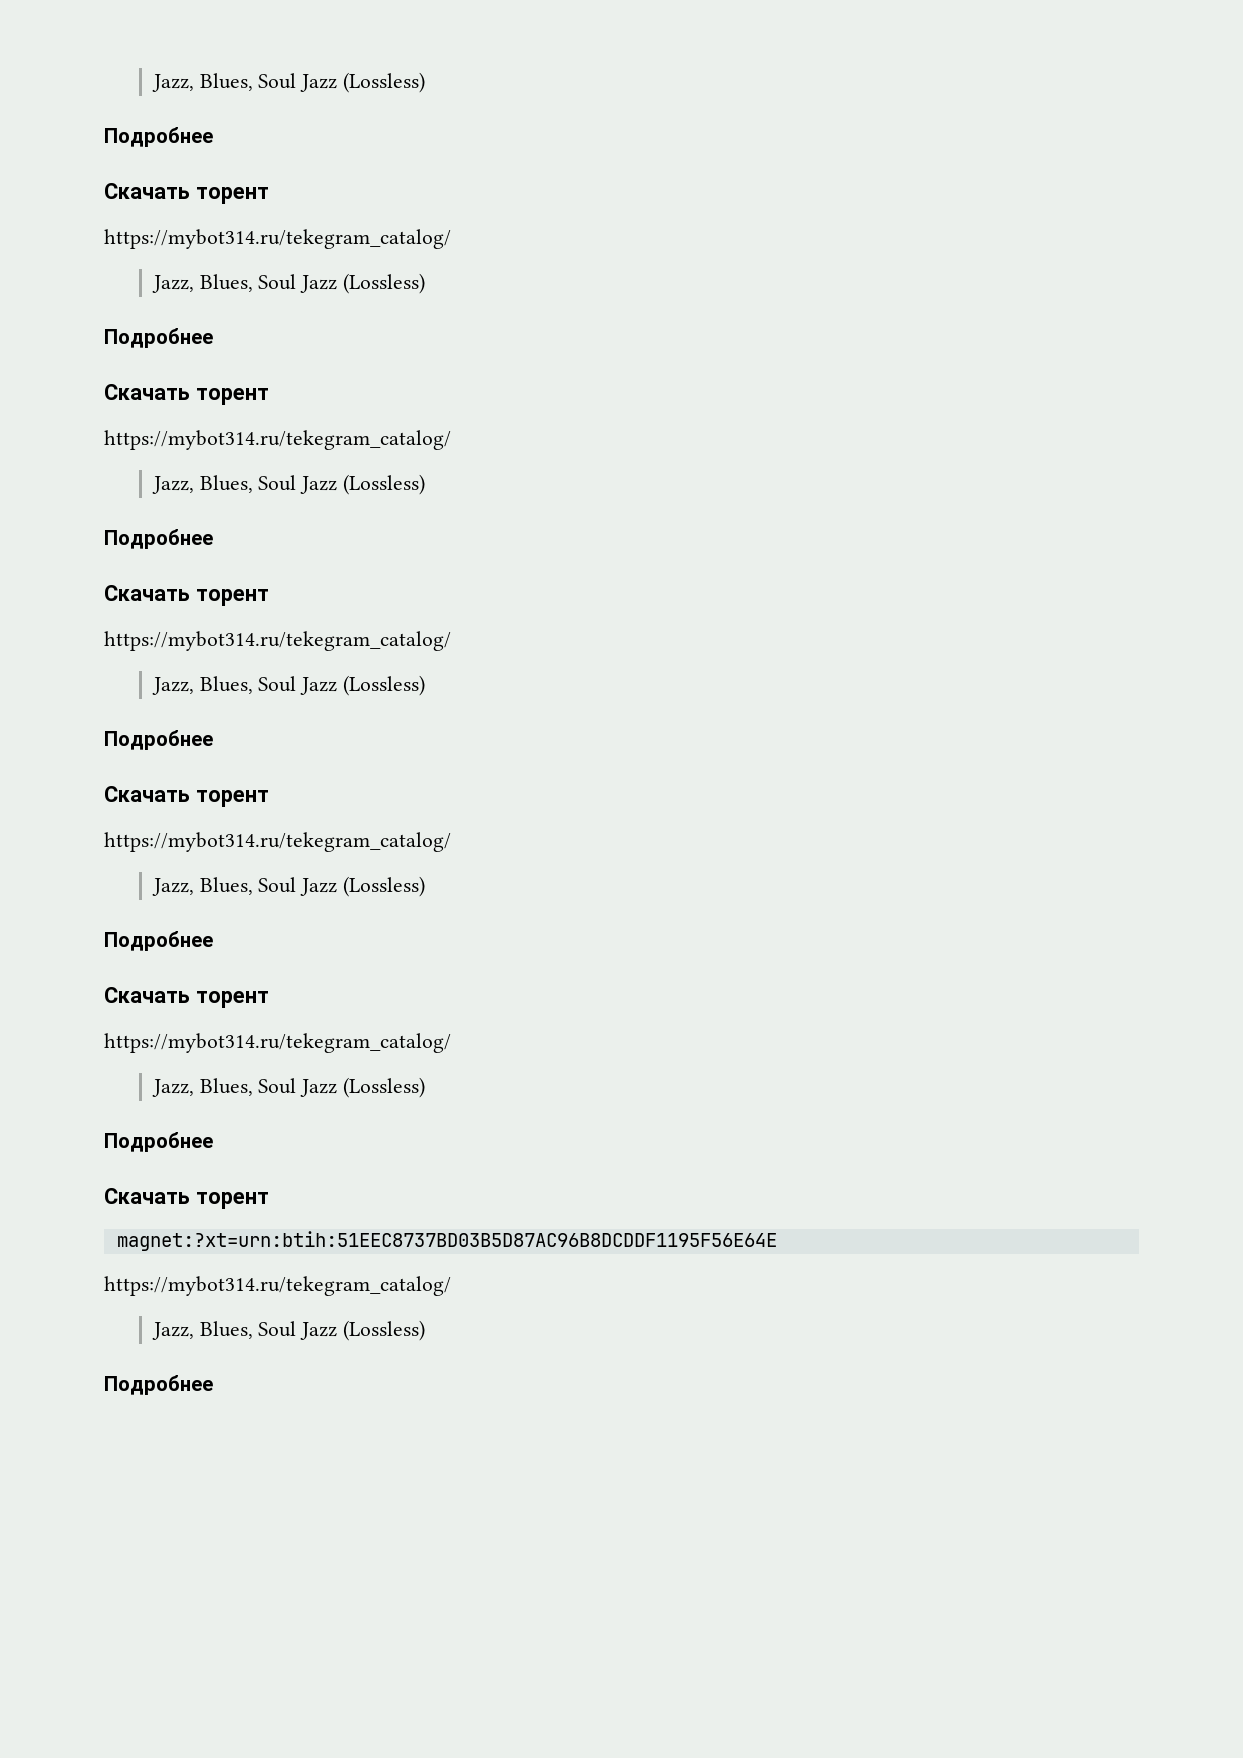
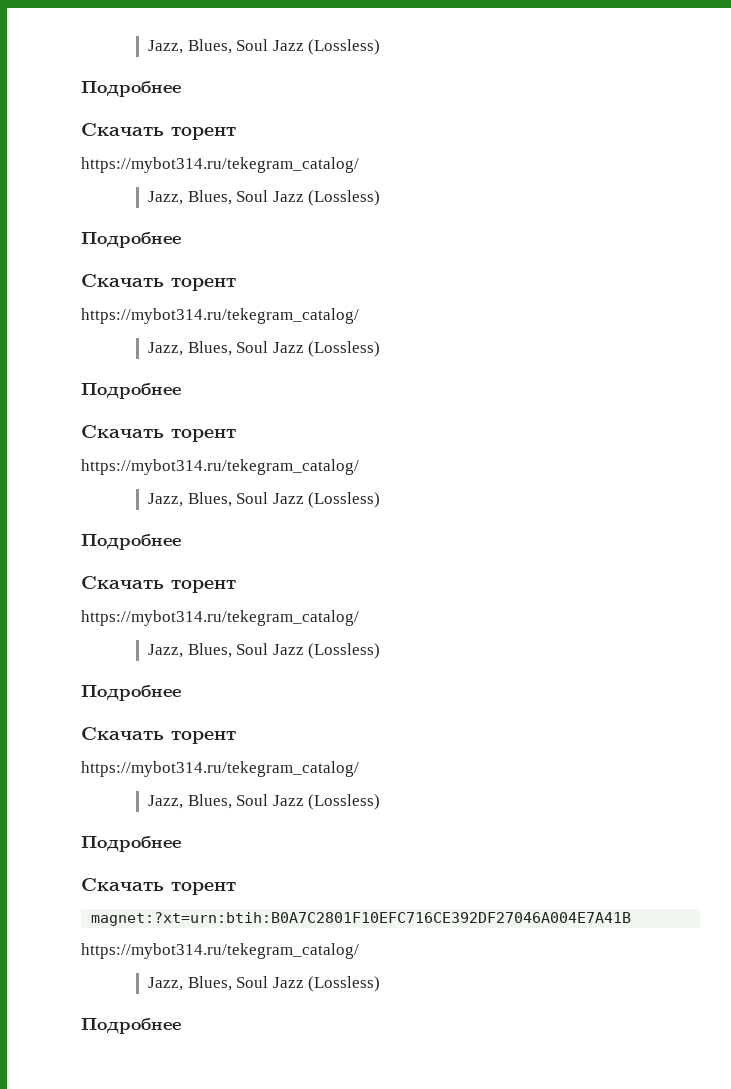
- magnet:?xt=urn:btih:51EEC8737BD03B5D87AC96B8DCDDF1195F56E64E
+ magnet:?xt=urn:btih:B0A7C2801F10EFC716CE392DF27046A004E7A41B

